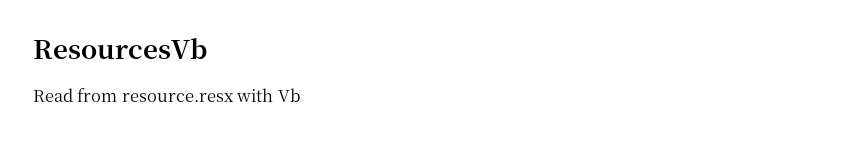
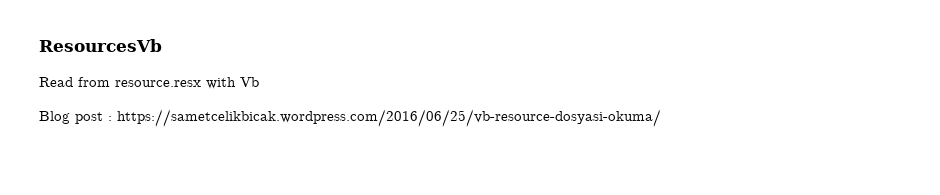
+ Blog post : https://sametcelikbicak.wordpress.com/2016/06/25/vb-resource-dosyasi-okuma/

